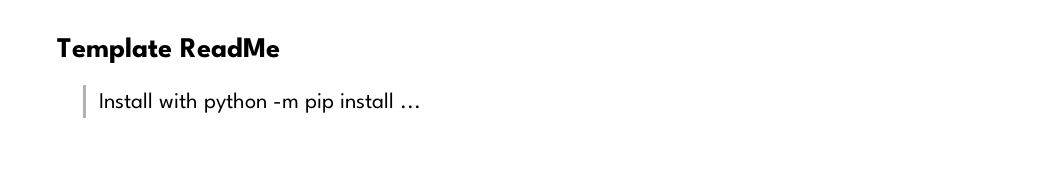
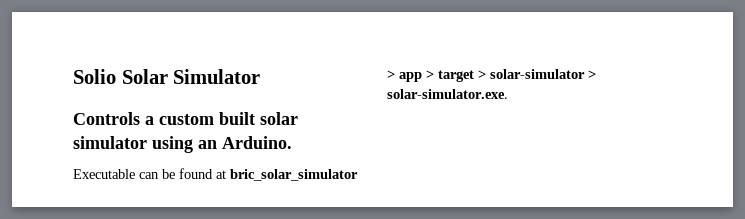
- Template ReadMe
- Install with python -m pip install ...
+ Solio Solar Simulator
+ Controls a custom built solar simulator using an Arduino.
+ Executable can be found at bric_solar_simulator > app > target > solar-simulator > solar-simulator.exe.

